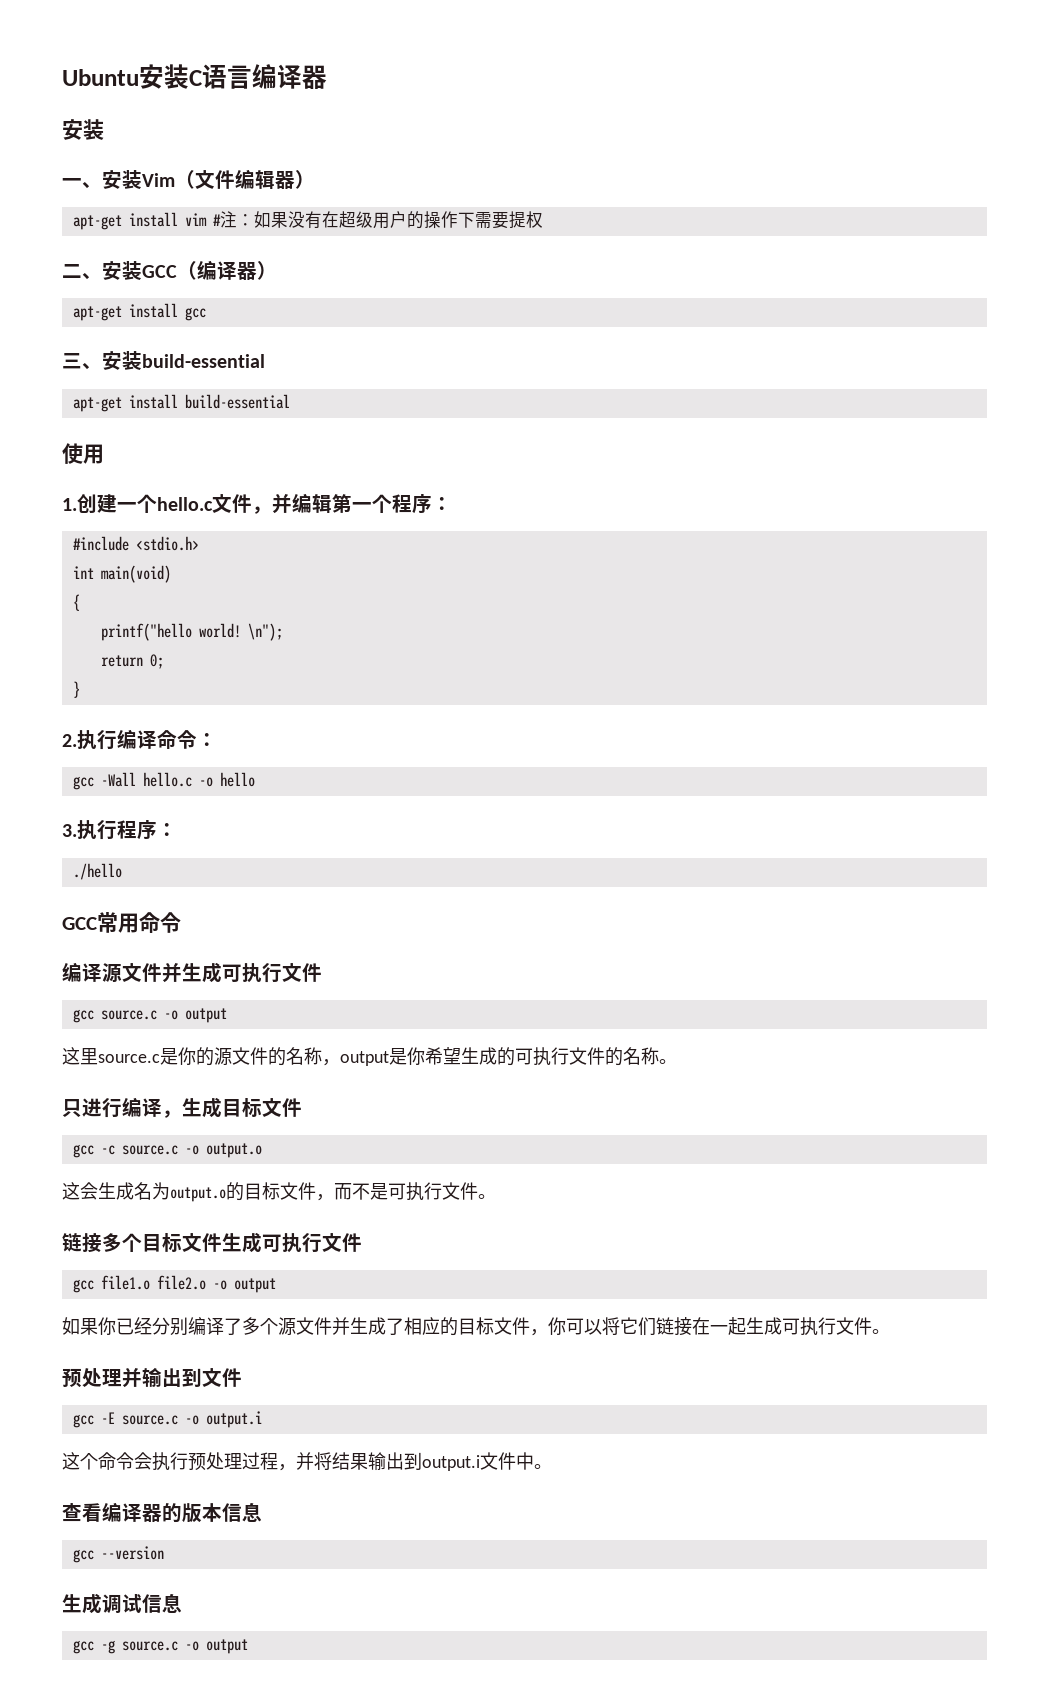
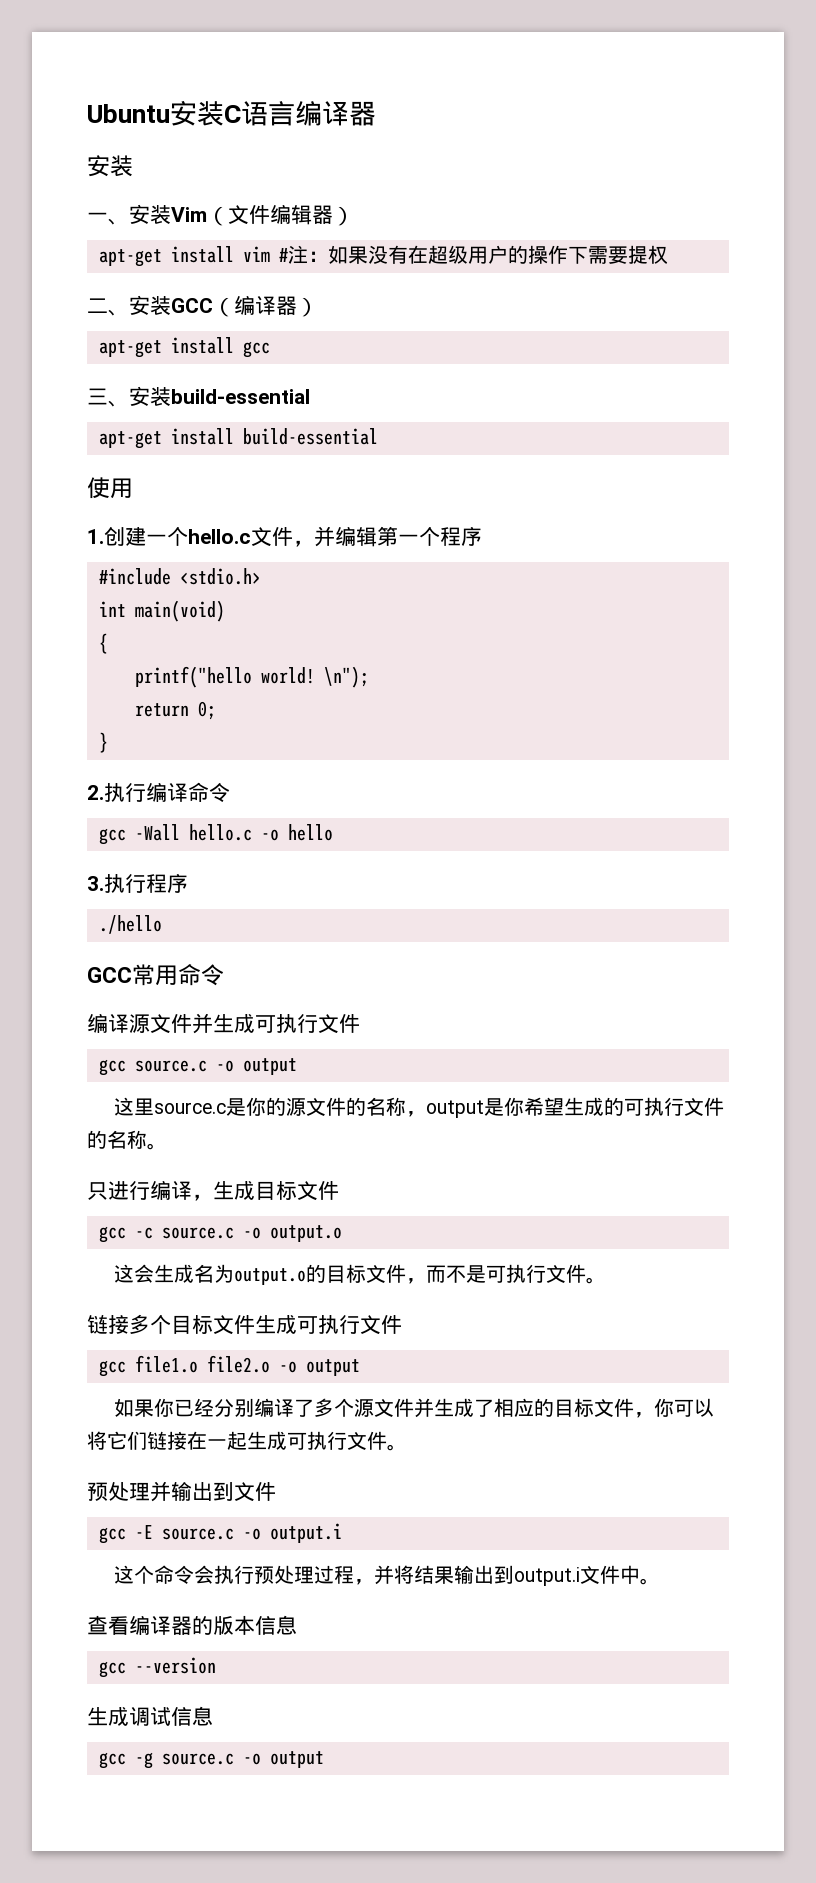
- 1.创建一个hello.c文件，并编辑第一个程序：
+ 1.创建一个hello.c文件，并编辑第一个程序
- 2.执行编译命令：
+ 2.执行编译命令
- 3.执行程序：
+ 3.执行程序

